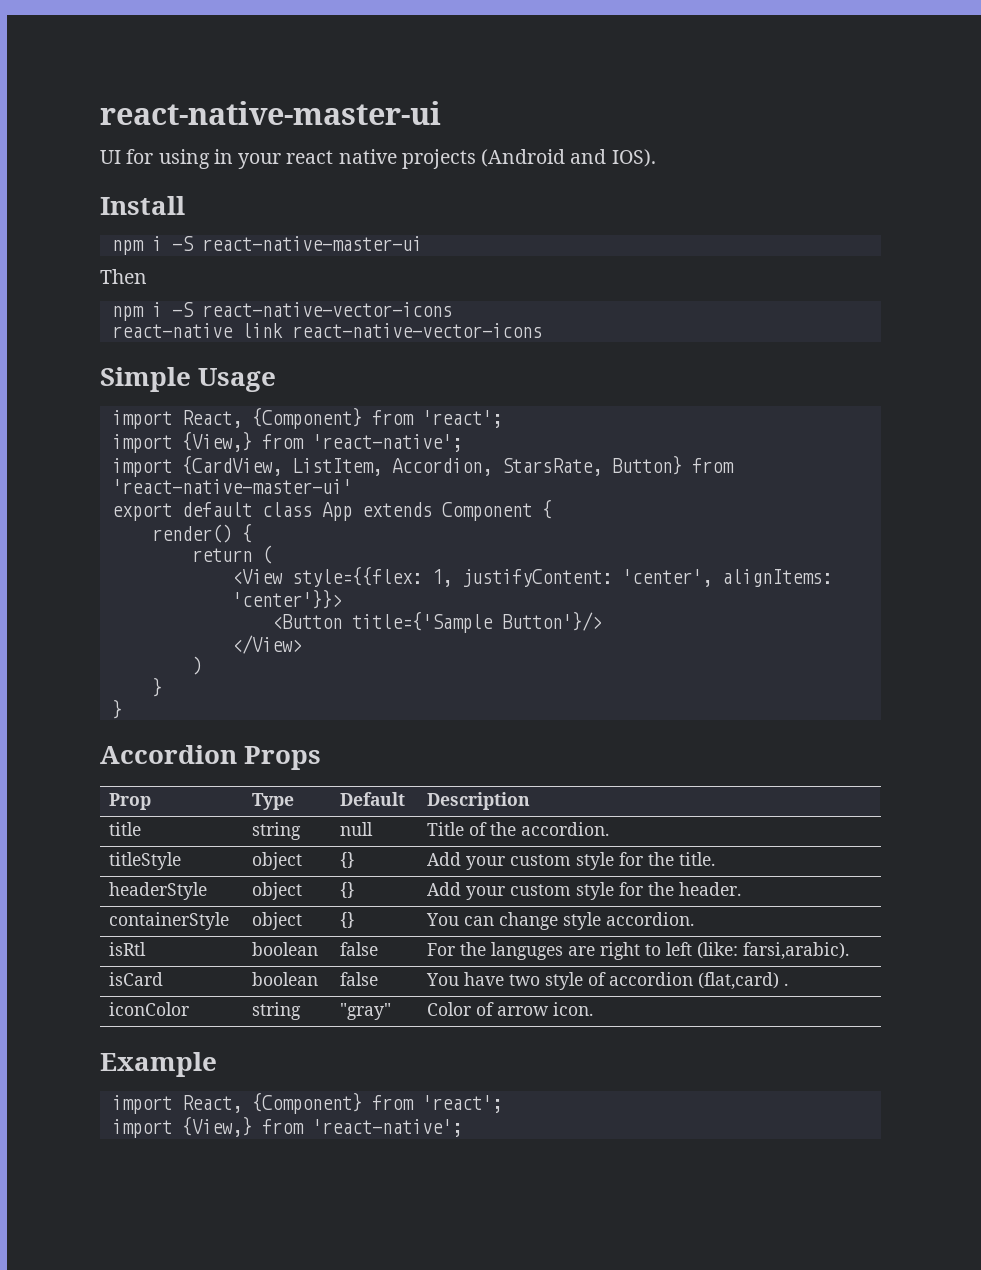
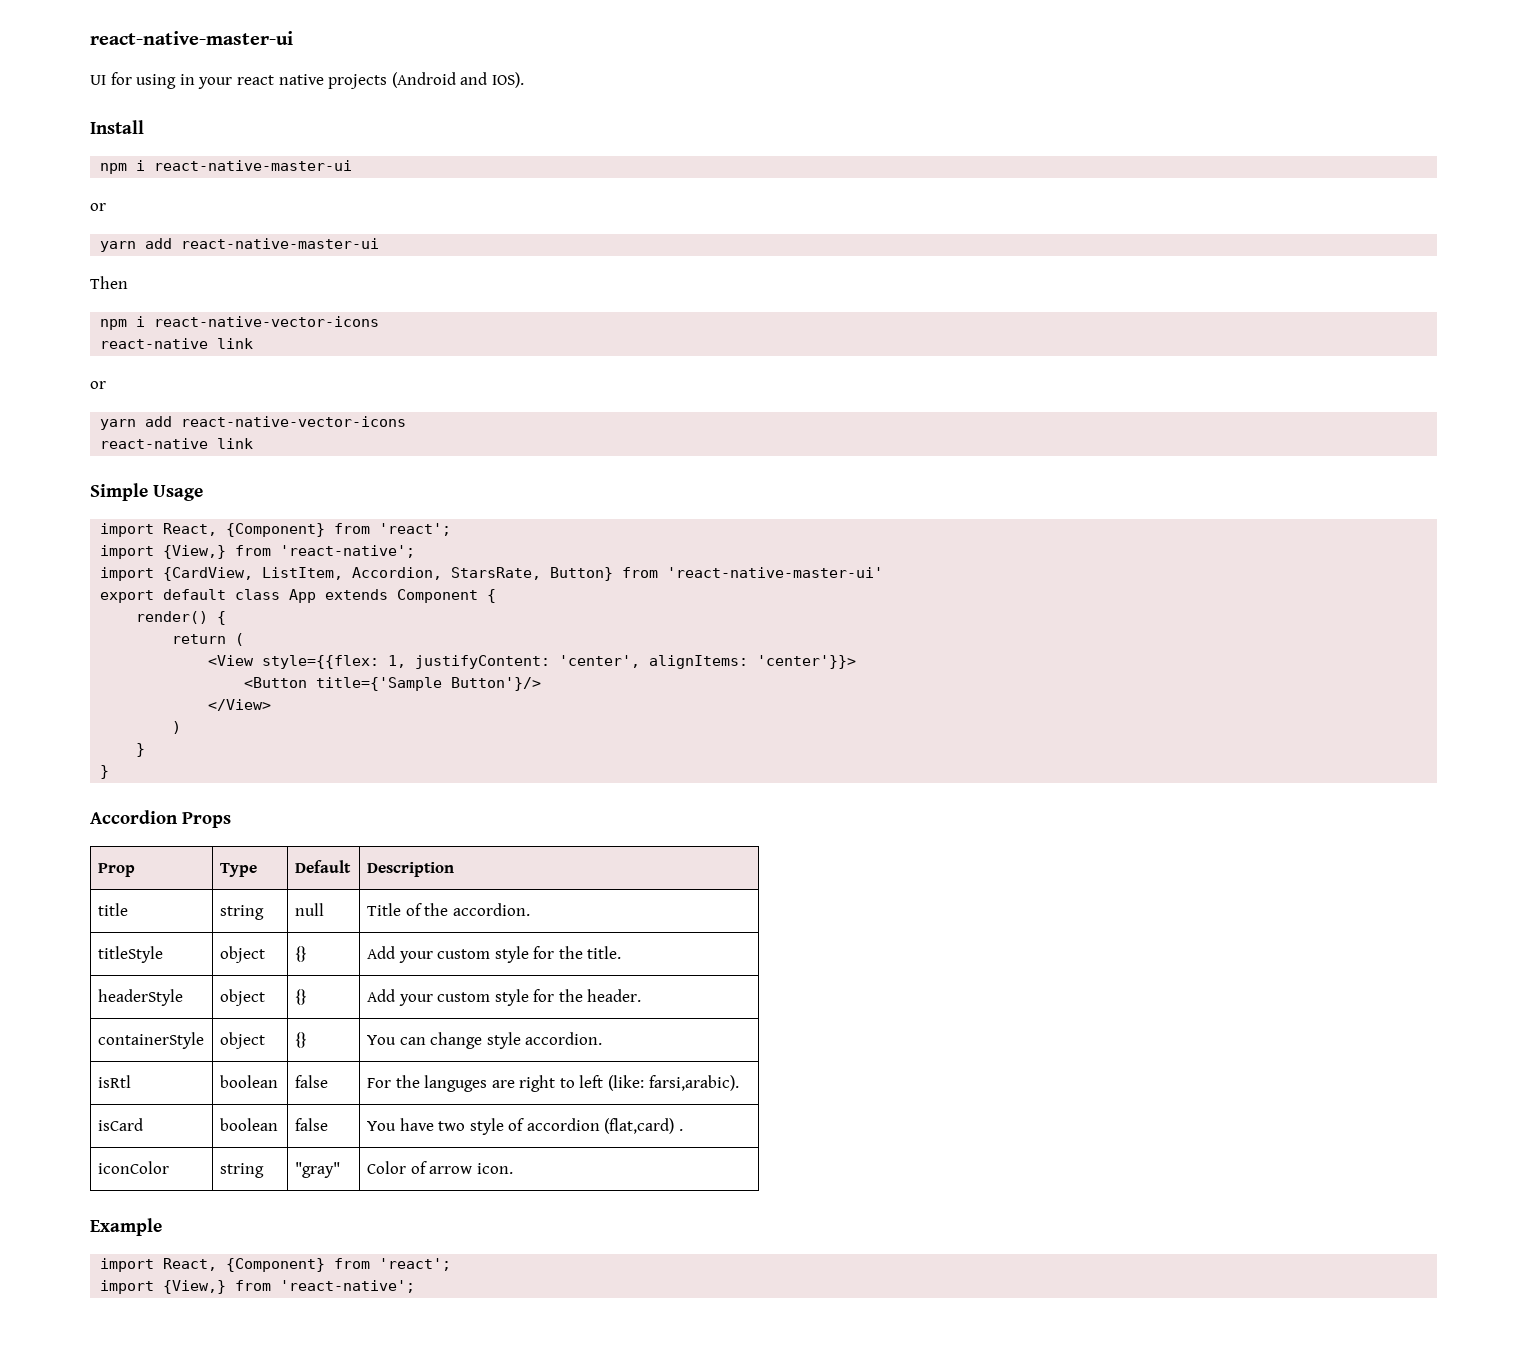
- npm i -S react-native-master-ui
+ npm i react-native-master-ui
+ or
+ yarn add react-native-master-ui
- npm i -S react-native-vector-icons
- react-native link react-native-vector-icons
+ npm i react-native-vector-icons
+ react-native link
+ or
+ yarn add react-native-vector-icons
+ react-native link

